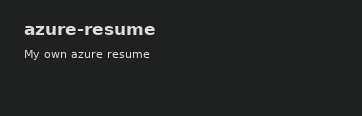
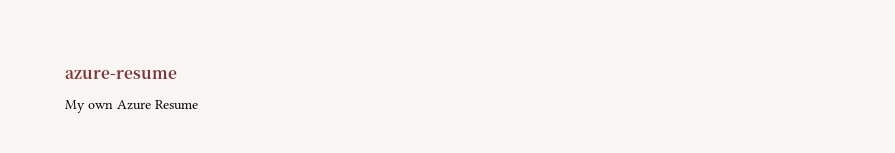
- My own azure resume
+ My own Azure Resume

